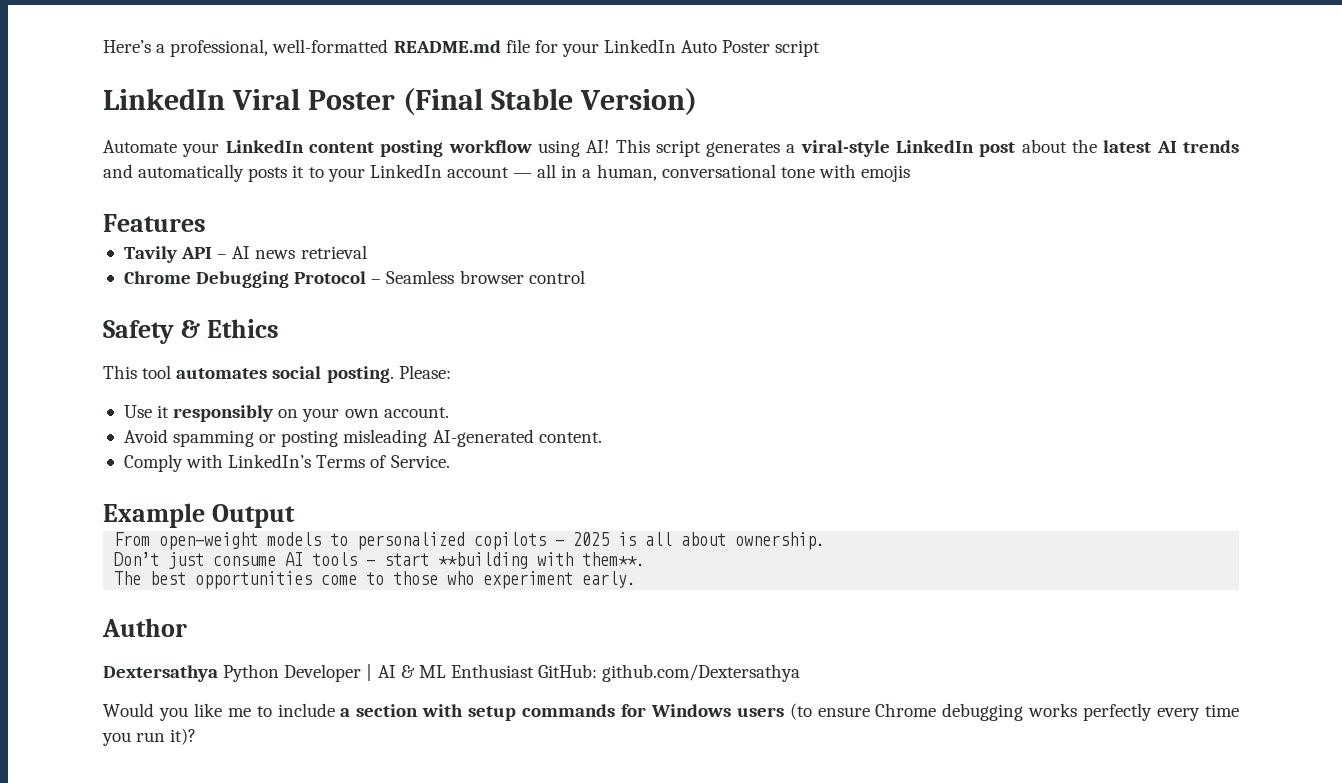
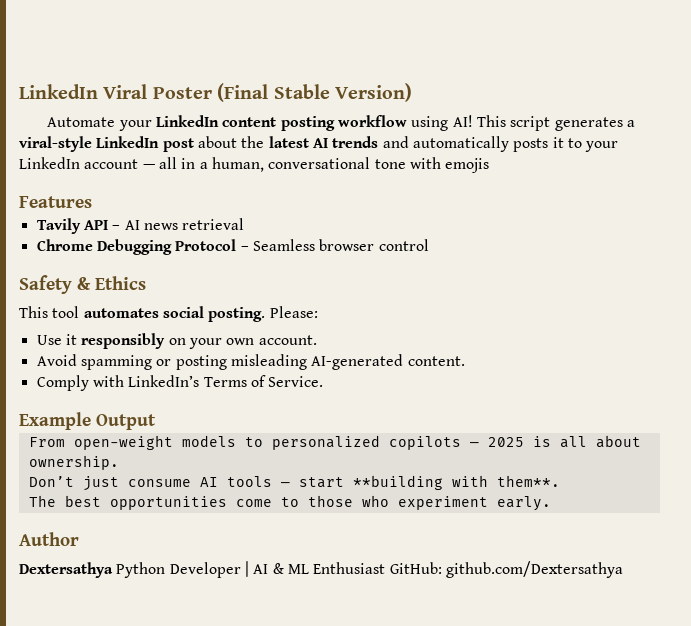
- Here’s a professional, well-formatted README.md file for your LinkedIn Auto Poster script
- Would you like me to include a section with setup commands for Windows users (to ensure Chrome debugging works perfectly every time you run it)?

